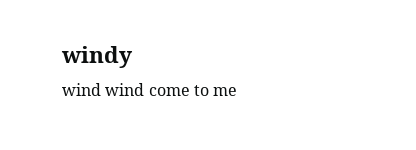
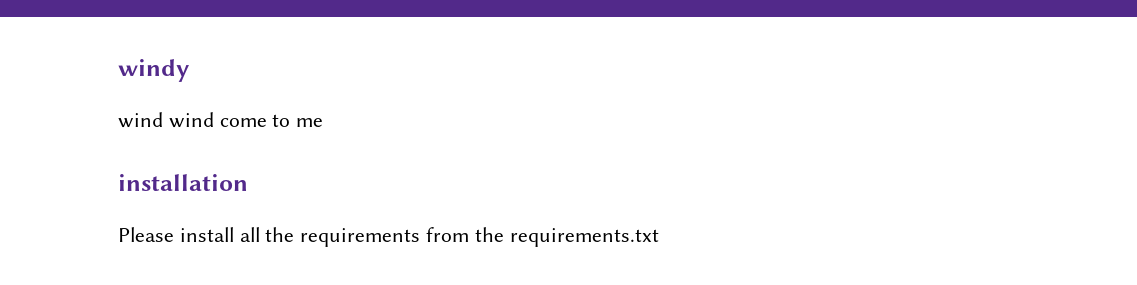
+ installation
+ Please install all the requirements from the requirements.txt

